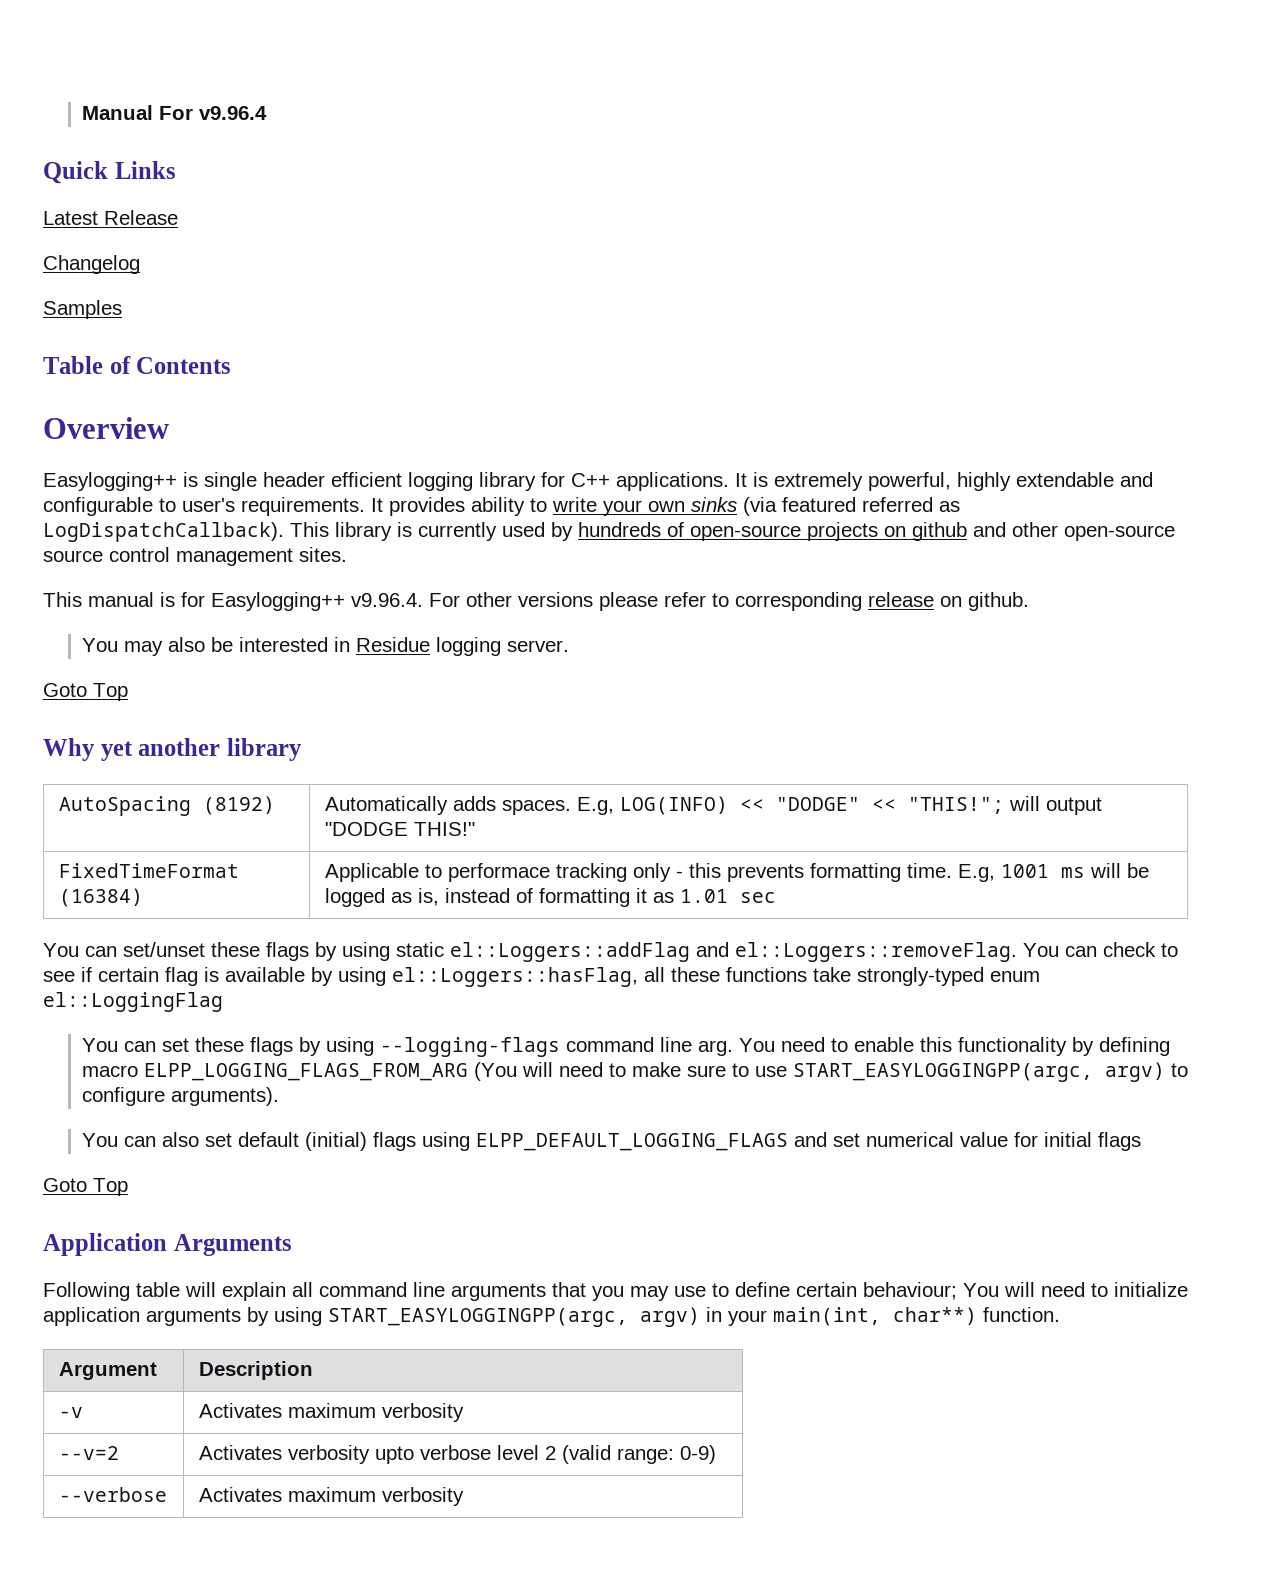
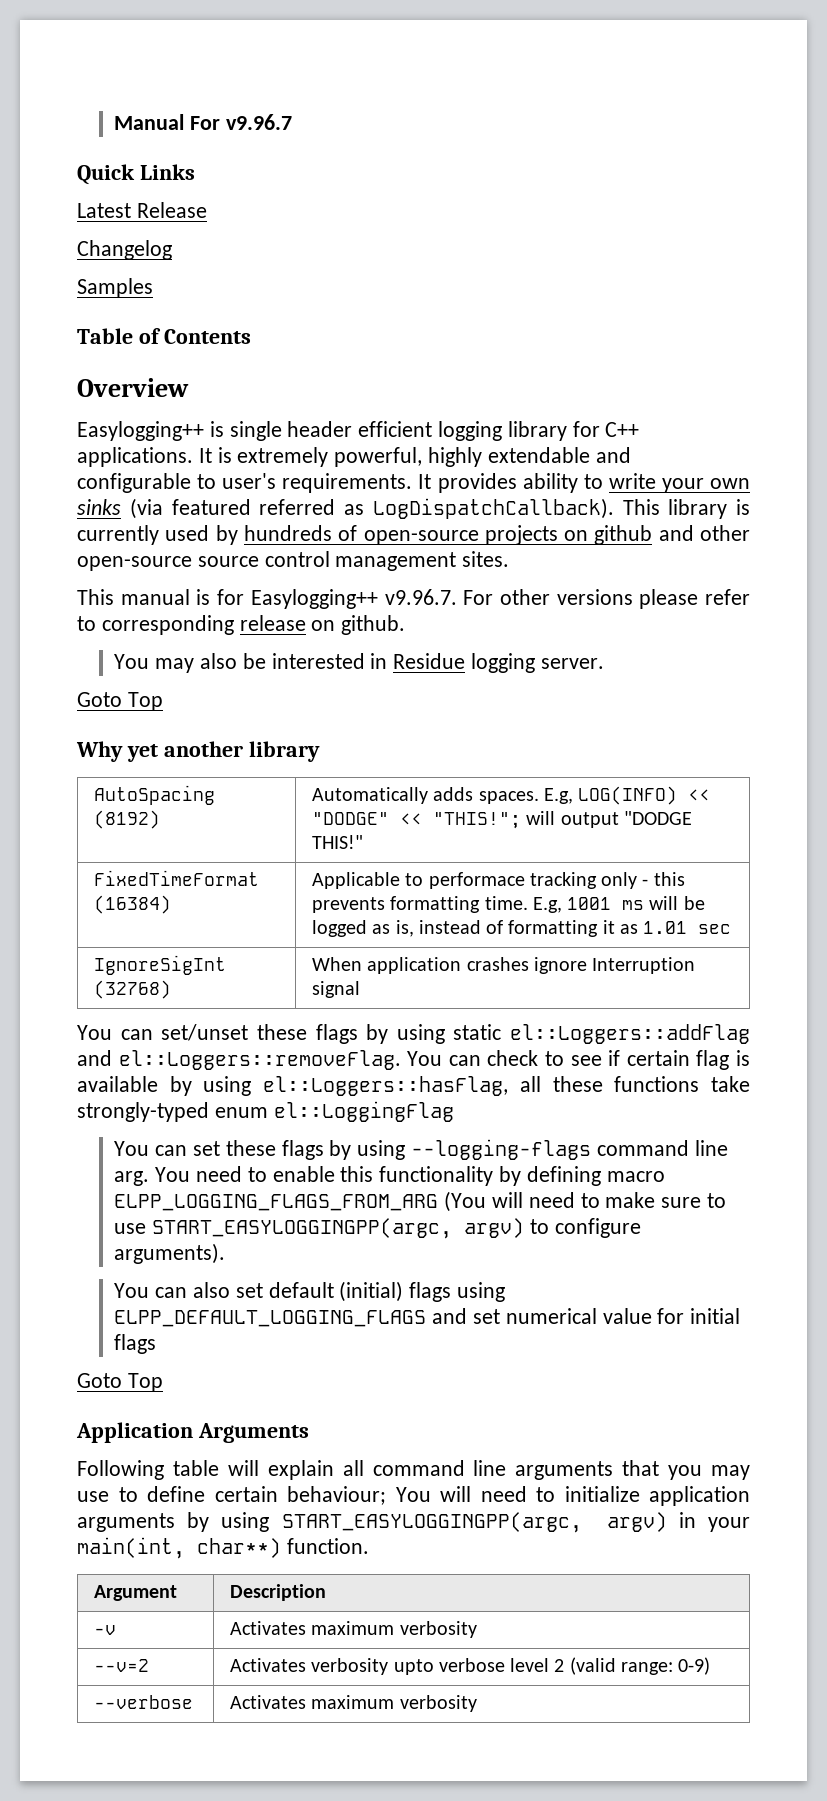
- Manual For v9.96.4
+ Manual For v9.96.7
- This manual is for Easylogging++ v9.96.4. For other versions please refer to corresponding release on github.
+ This manual is for Easylogging++ v9.96.7. For other versions please refer to corresponding release on github.
+ IgnoreSigInt (32768) | When application crashes ignore Interruption signal

